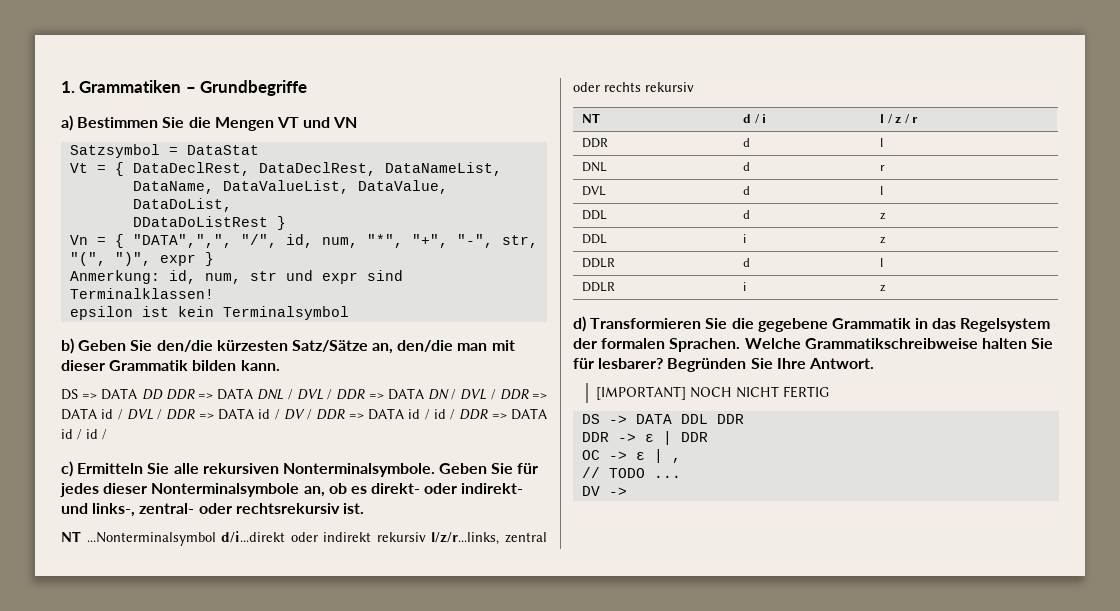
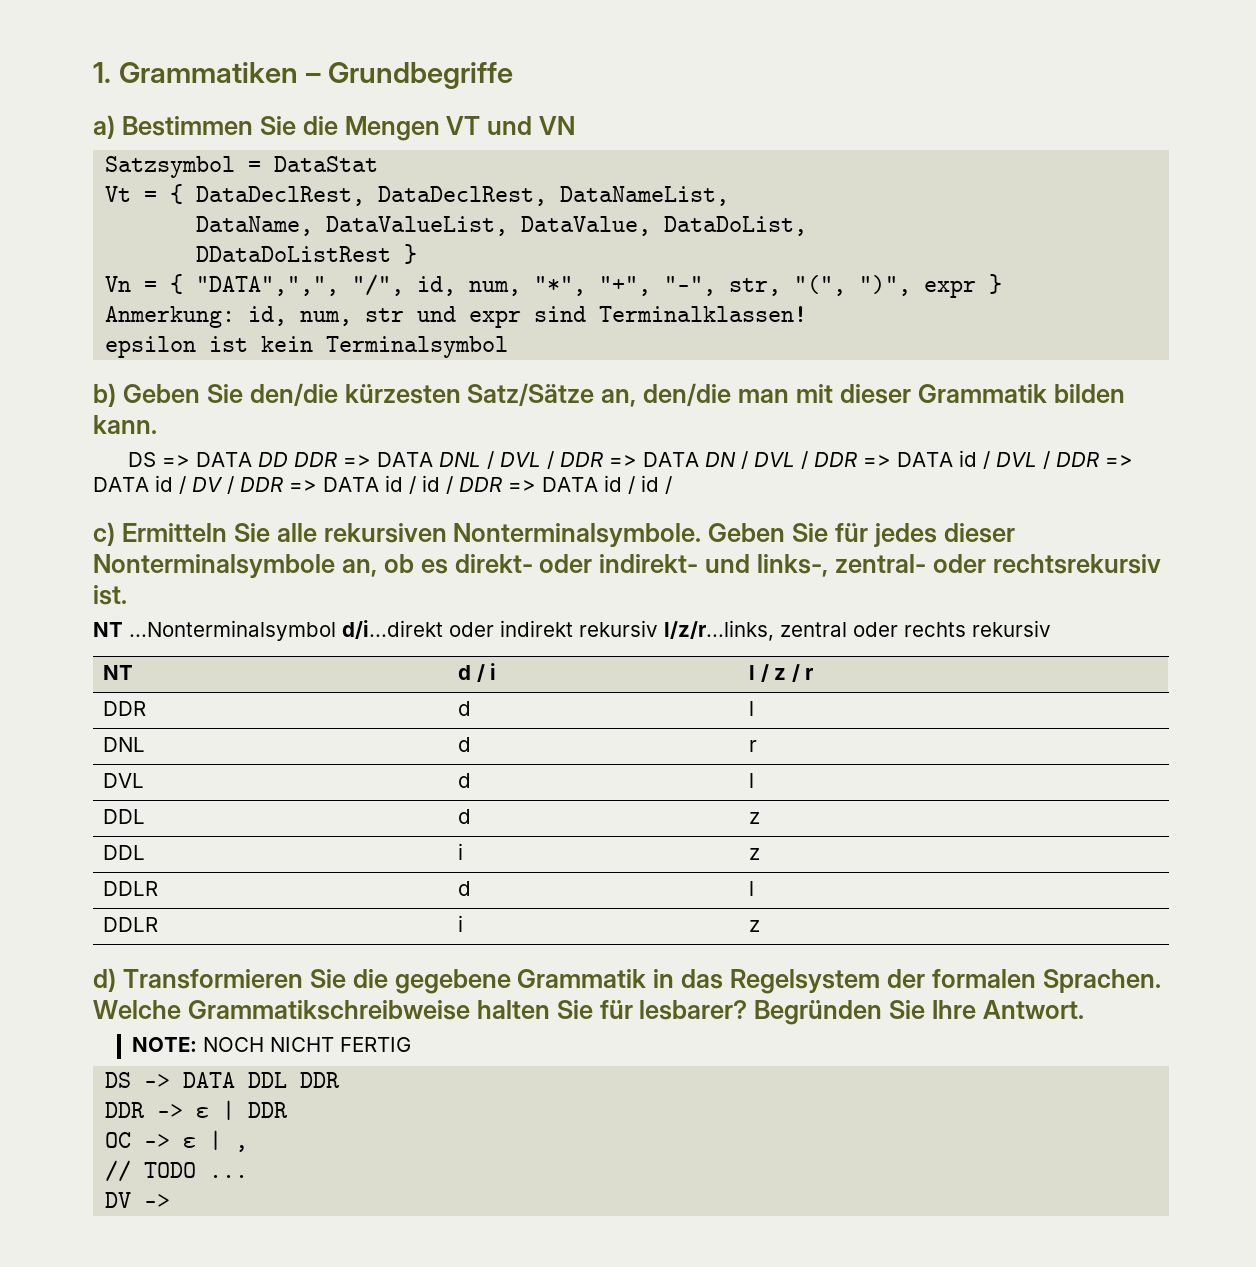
- [IMPORTANT] NOCH NICHT FERTIG
+ NOTE: NOCH NICHT FERTIG

